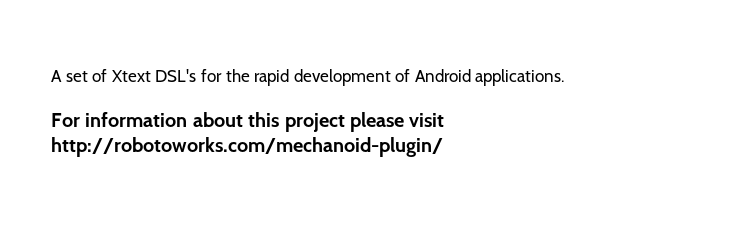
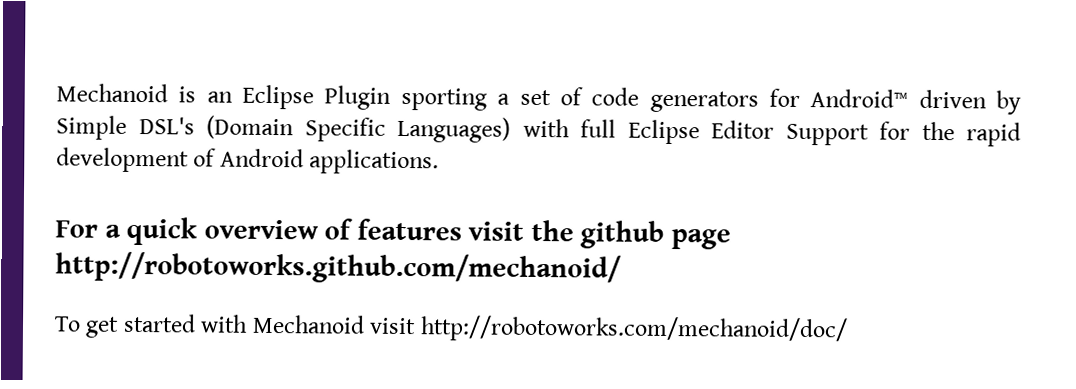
- A set of Xtext DSL's for the rapid development of Android applications.
+ Mechanoid is an Eclipse Plugin sporting a set of code generators for Android™ driven by Simple DSL's (Domain Specific Languages) with full Eclipse Editor Support for the rapid development of Android applications.
- For information about this project please visit http://robotoworks.com/mechanoid-plugin/
+ For a quick overview of features visit the github page http://robotoworks.github.com/mechanoid/
+ To get started with Mechanoid visit http://robotoworks.com/mechanoid/doc/

